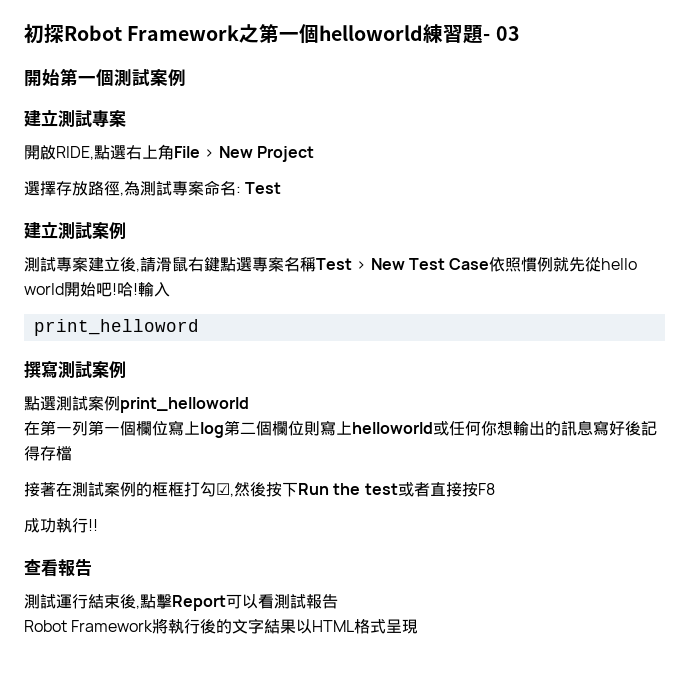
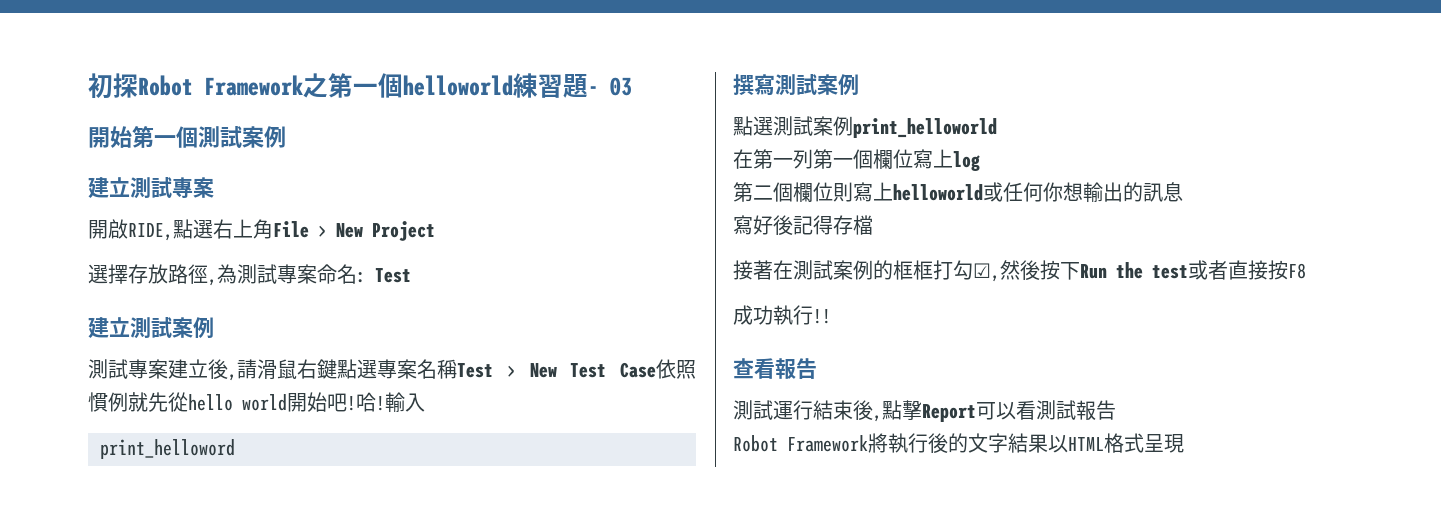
- 在第一列第一個欄位寫上log第二個欄位則寫上helloworld或任何你想輸出的訊息寫好後記得存檔
+ 在第一列第一個欄位寫上log
+ 第二個欄位則寫上helloworld或任何你想輸出的訊息
+ 寫好後記得存檔

